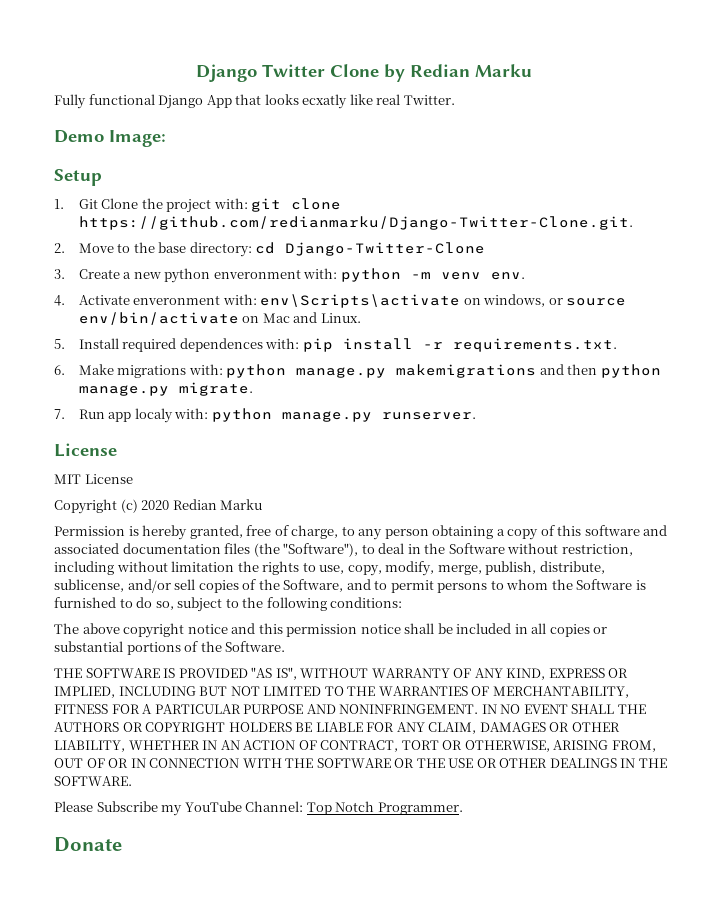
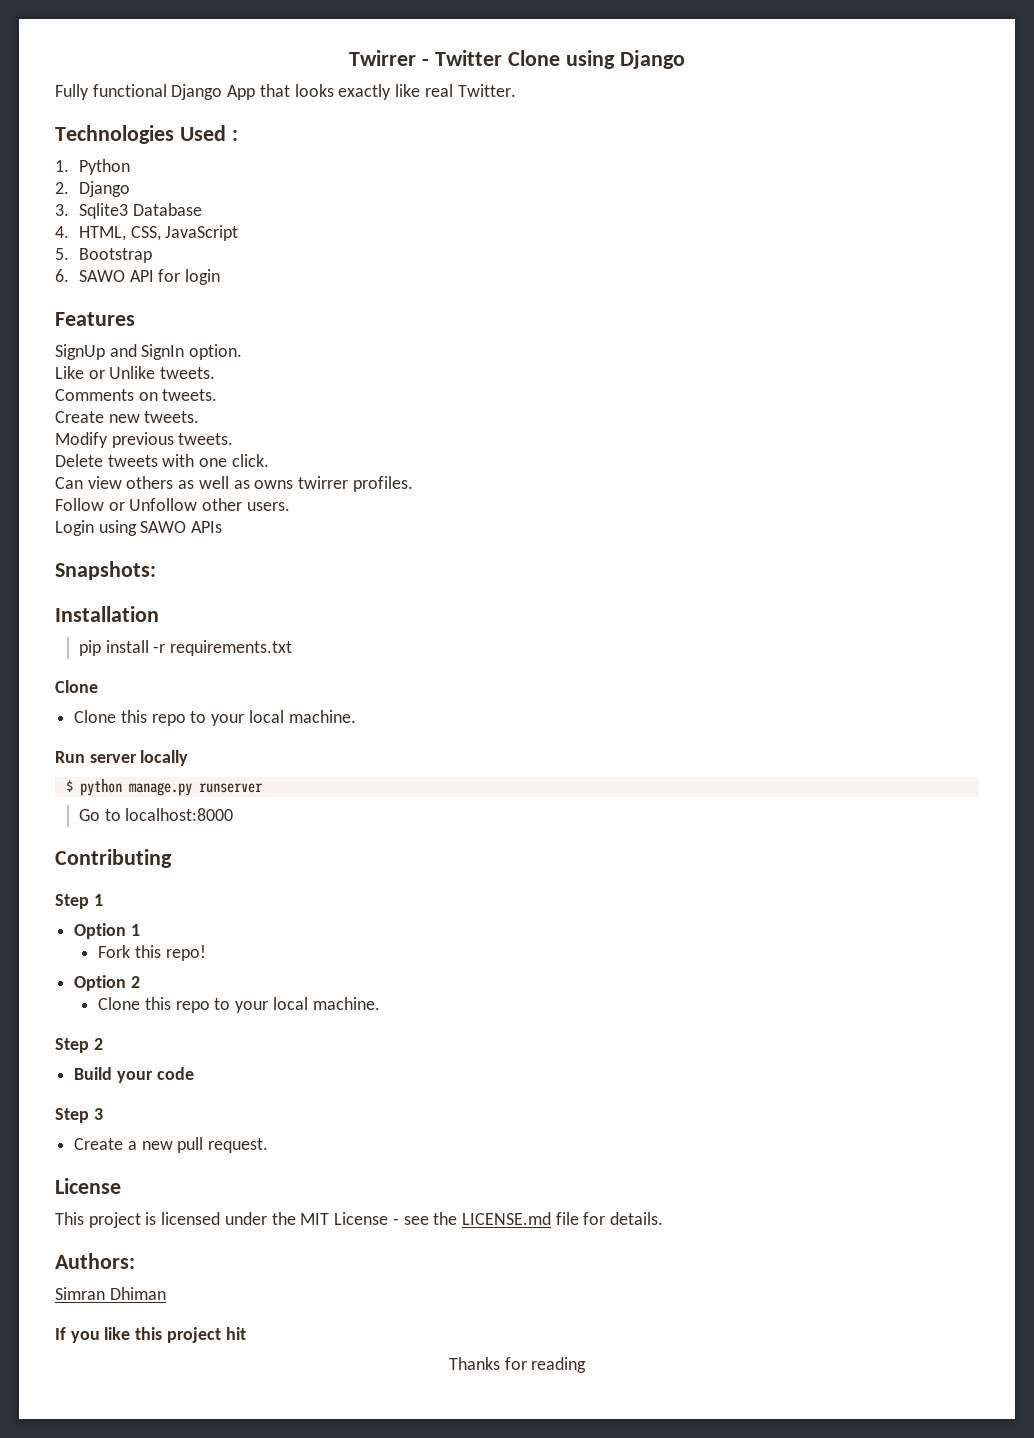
- Django Twitter Clone by Redian Marku
+ Twirrer - Twitter Clone using Django
- Fully functional Django App that looks ecxatly like real Twitter.
+ Fully functional Django App that looks exactly like real Twitter.
- Demo Image:
- Setup
- 1. Git Clone the project with: git clone https://github.com/redianmarku/Django-Twitter-Clone.git.
- 2. Move to the base directory: cd Django-Twitter-Clone
- 3. Create a new python enveronment with: python -m venv env.
- 4. Activate enveronment with: env\Scripts\activate on windows, or source env/bin/activate on Mac and Linux.
- 5. Install required dependences with: pip install -r requirements.txt.
- 6. Make migrations with: python manage.py makemigrations and then python manage.py migrate.
- 7. Run app localy with: python manage.py runserver.
+ Technologies Used :
+ 1. Python
+ 2. Django
+ 3. Sqlite3 Database
+ 4. HTML, CSS, JavaScript
+ 5. Bootstrap
+ 6. SAWO API for login
+ Features
+ SignUp and SignIn option.
+ Like or Unlike tweets.
+ Comments on tweets.
+ Create new tweets.
+ Modify previous tweets.
+ Delete tweets with one click.
+ Can view others as well as owns twirrer profiles.
+ Follow or Unfollow other users.
+ Login using SAWO APIs
+ Snapshots:
+ Installation
+ pip install -r requirements.txt
+ Clone
+ Clone this repo to your local machine.
+ Run server locally
+ $ python manage.py runserver
+ Go to localhost:8000
+ Contributing
+ Step 1
+ Option 1
+ Fork this repo!
+ Option 2
+ Clone this repo to your local machine.
+ Step 2
+ Build your code
+ Step 3
+ Create a new pull request.
  License
- MIT License
- Copyright (c) 2020 Redian Marku
- Permission is hereby granted, free of charge, to any person obtaining a copy of this software and associated documentation files (the "Software"), to deal in the Software without restriction, including without limitation the rights to use, copy, modify, merge, publish, distribute, sublicense, and/or sell copies of the Software, and to permit persons to whom the Software is furnished to do so, subject to the following conditions:
- The above copyright notice and this permission notice shall be included in all copies or substantial portions of the Software.
- THE SOFTWARE IS PROVIDED "AS IS", WITHOUT WARRANTY OF ANY KIND, EXPRESS OR IMPLIED, INCLUDING BUT NOT LIMITED TO THE WARRANTIES OF MERCHANTABILITY, FITNESS FOR A PARTICULAR PURPOSE AND NONINFRINGEMENT. IN NO EVENT SHALL THE AUTHORS OR COPYRIGHT HOLDERS BE LIABLE FOR ANY CLAIM, DAMAGES OR OTHER LIABILITY, WHETHER IN AN ACTION OF CONTRACT, TORT OR OTHERWISE, ARISING FROM, OUT OF OR IN CONNECTION WITH THE SOFTWARE OR THE USE OR OTHER DEALINGS IN THE SOFTWARE.
- Please Subscribe my YouTube Channel: Top Notch Programmer.
- Donate
+ This project is licensed under the MIT License - see the LICENSE.md file for details.
+ Authors:
+ Simran Dhiman
+ If you like this project hit
+ Thanks for reading

